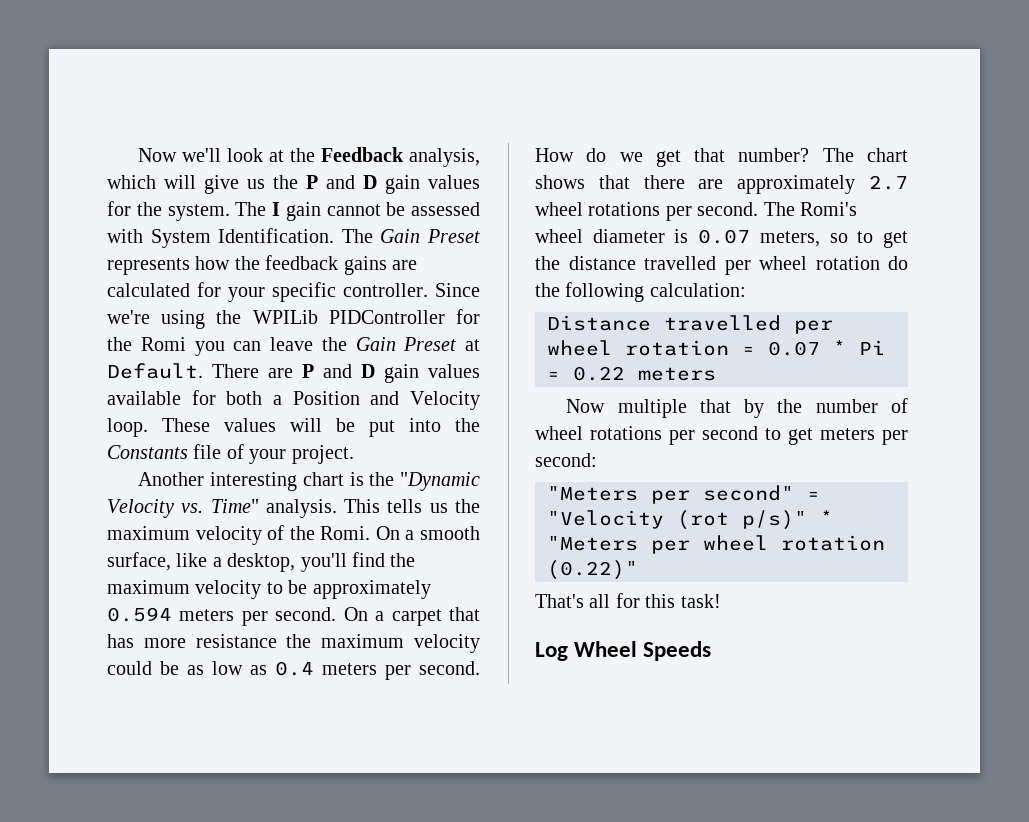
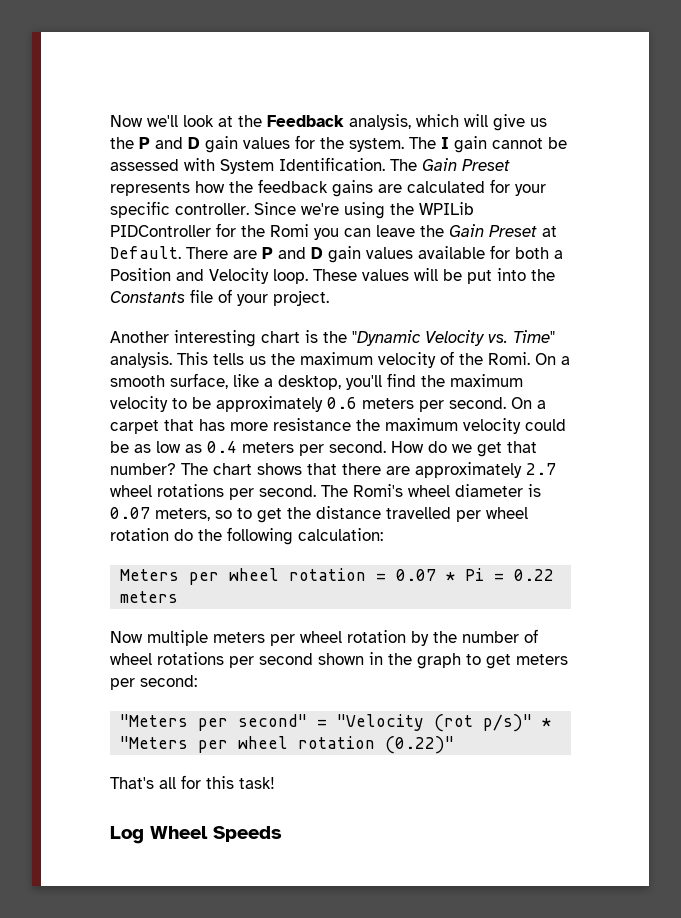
- On a smooth surface, like a desktop, you'll find the maximum velocity to be approximately 0.594 meters per second.
+ On a smooth surface, like a desktop, you'll find the maximum velocity to be approximately 0.6 meters per second.
- Distance travelled per wheel rotation = 0.07 * Pi = 0.22 meters
+ Meters per wheel rotation = 0.07 * Pi = 0.22 meters
- Now multiple that by the number of wheel rotations per second to get meters per second:
+ Now multiple meters per wheel rotation by the number of wheel rotations per second shown in the graph to get meters per second:

